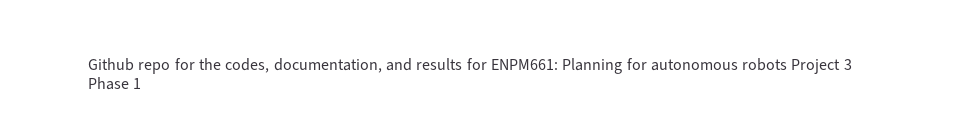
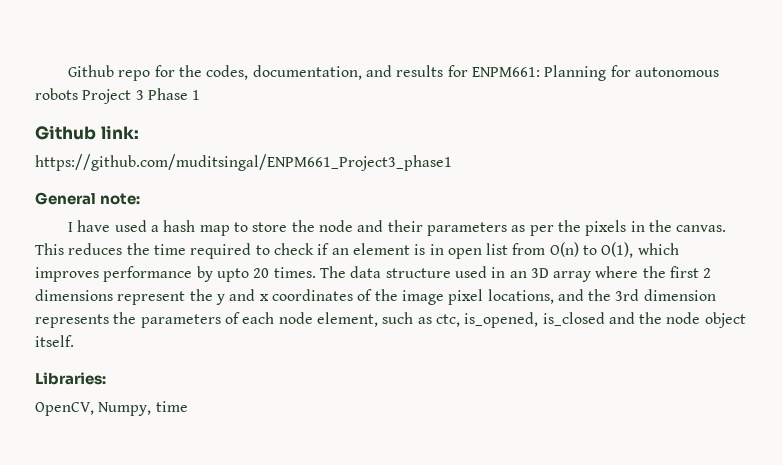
+ Github link:
+ https://github.com/muditsingal/ENPM661_Project3_phase1
+ General note:
+ I have used a hash map to store the node and their parameters as per the pixels in the canvas. This reduces the time required to check if an element is in open list from O(n) to O(1), which improves performance by upto 20 times. The data structure used in an 3D array where the first 2 dimensions represent the y and x coordinates of the image pixel locations, and the 3rd dimension represents the parameters of each node element, such as ctc, is_opened, is_closed and the node object itself.
+ Libraries:
+ OpenCV, Numpy, time

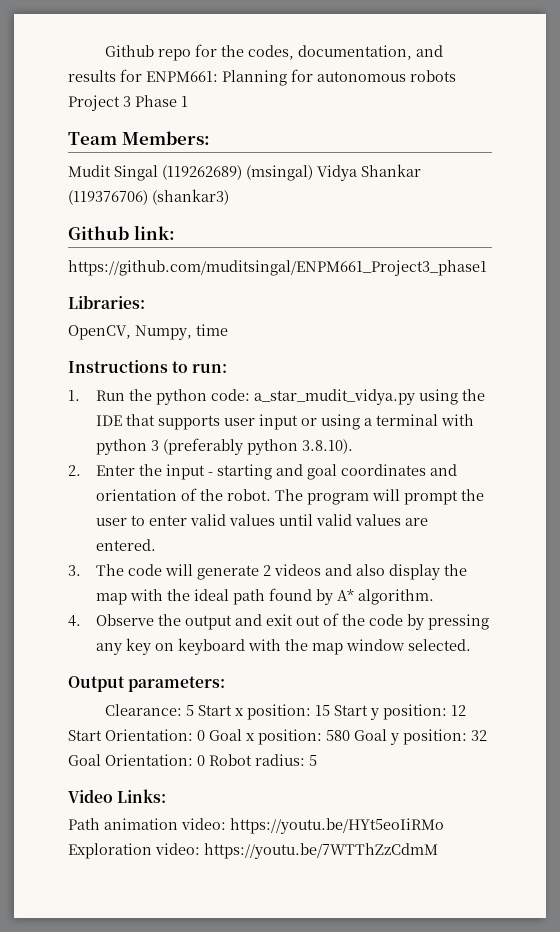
+ Team Members:
+ Mudit Singal (119262689) (msingal) Vidya Shankar (119376706) (shankar3)
  Github link:
  https://github.com/muditsingal/ENPM661_Project3_phase1
- General note:
- I have used a hash map to store the node and their parameters as per the pixels in the canvas. This reduces the time required to check if an element is in open list from O(n) to O(1), which improves performance by upto 20 times. The data structure used in an 3D array where the first 2 dimensions represent the y and x coordinates of the image pixel locations, and the 3rd dimension represents the parameters of each node element, such as ctc, is_opened, is_closed and the node object itself.
  Libraries:
  OpenCV, Numpy, time
+ Instructions to run:
+ 1. Run the python code: a_star_mudit_vidya.py using the IDE that supports user input or using a terminal with python 3 (preferably python 3.8.10).
+ 2. Enter the input - starting and goal coordinates and orientation of the robot. The program will prompt the user to enter valid values until valid values are entered.
+ 3. The code will generate 2 videos and also display the map with the ideal path found by A* algorithm.
+ 4. Observe the output and exit out of the code by pressing any key on keyboard with the map window selected.
+ Output parameters:
+ Clearance: 5 Start x position: 15 Start y position: 12 Start Orientation: 0 Goal x position: 580 Goal y position: 32 Goal Orientation: 0 Robot radius: 5
+ Video Links:
+ Path animation video: https://youtu.be/HYt5eoIiRMo Exploration video: https://youtu.be/7WTThZzCdmM

